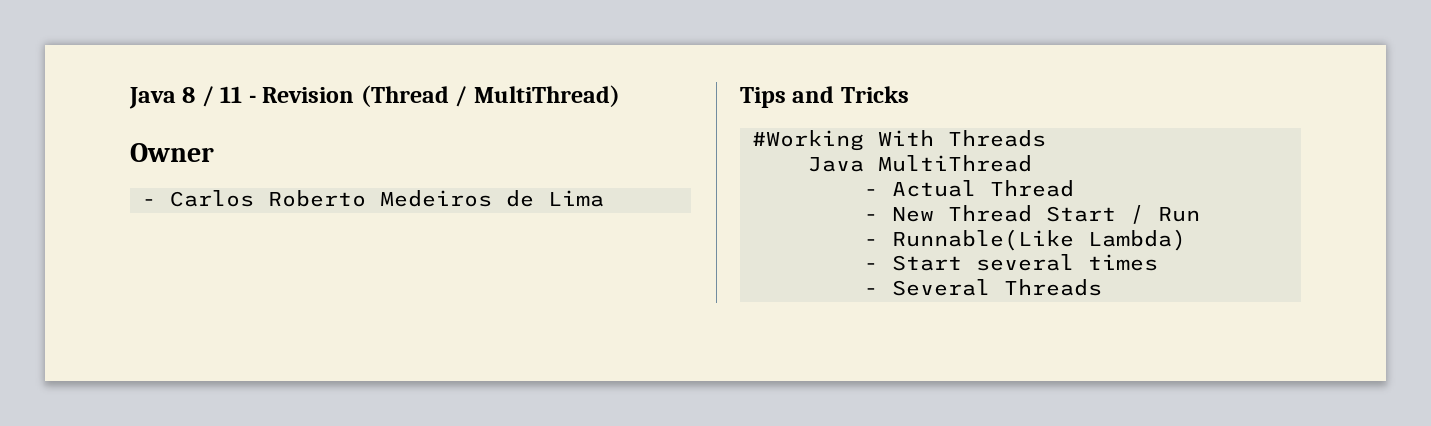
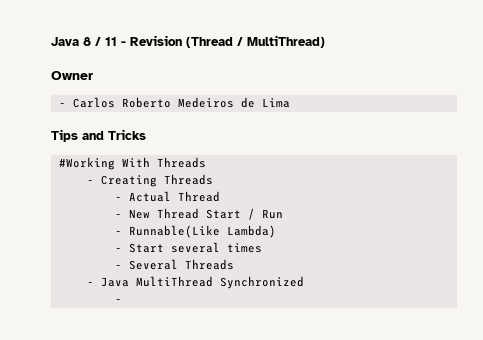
- Java MultiThread
+ - Creating Threads
+ - Java MultiThread Synchronized
+ -

